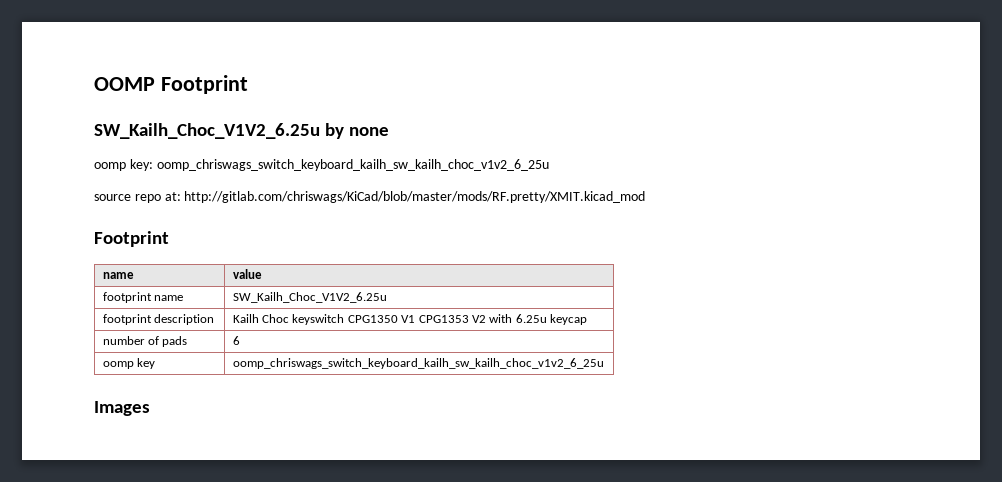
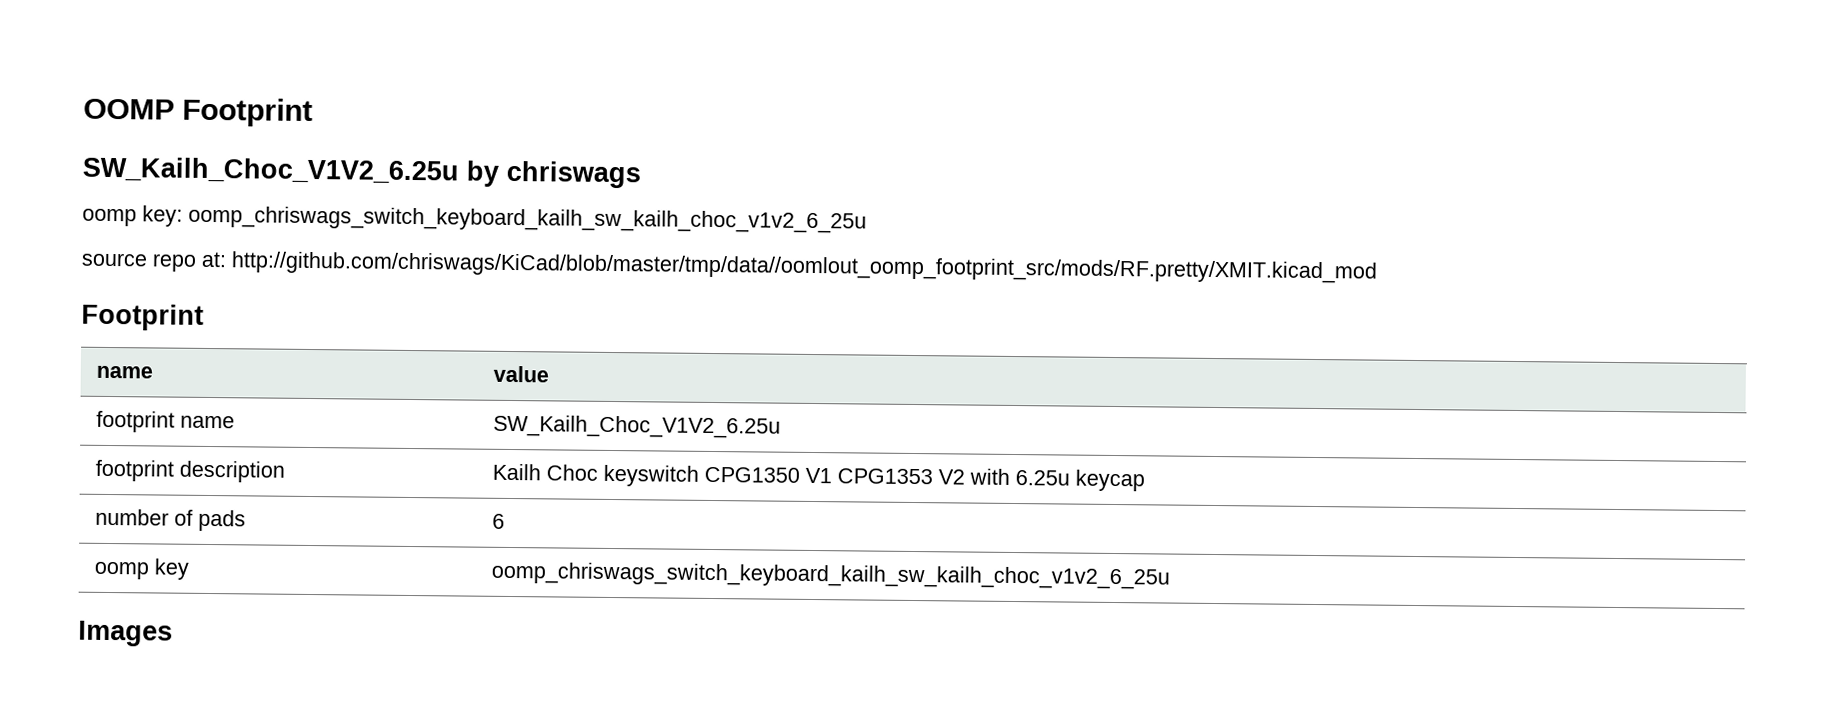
- SW_Kailh_Choc_V1V2_6.25u by none
+ SW_Kailh_Choc_V1V2_6.25u by chriswags
- source repo at: http://gitlab.com/chriswags/KiCad/blob/master/mods/RF.pretty/XMIT.kicad_mod
+ source repo at: http://github.com/chriswags/KiCad/blob/master/tmp/data//oomlout_oomp_footprint_src/mods/RF.pretty/XMIT.kicad_mod

